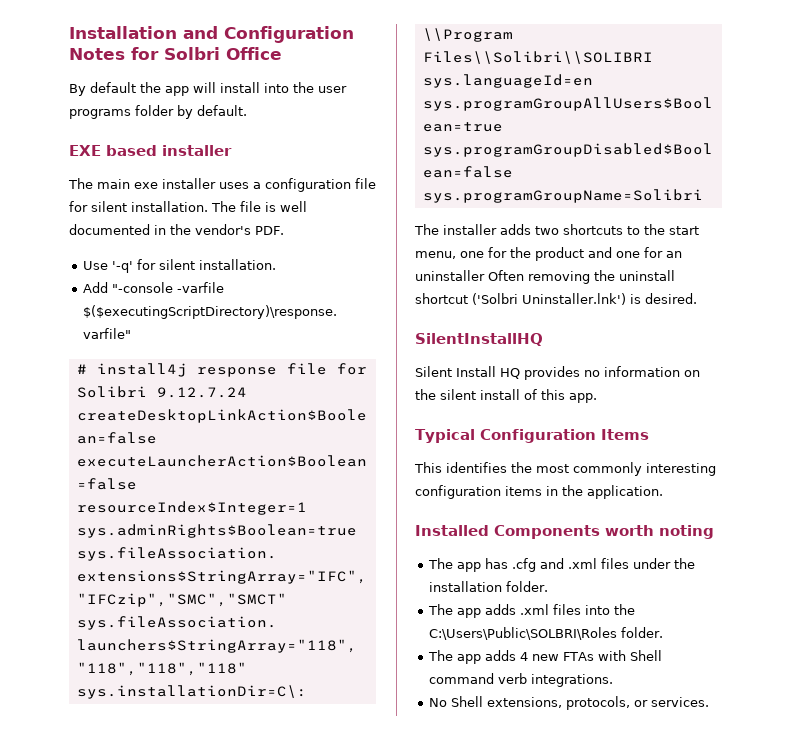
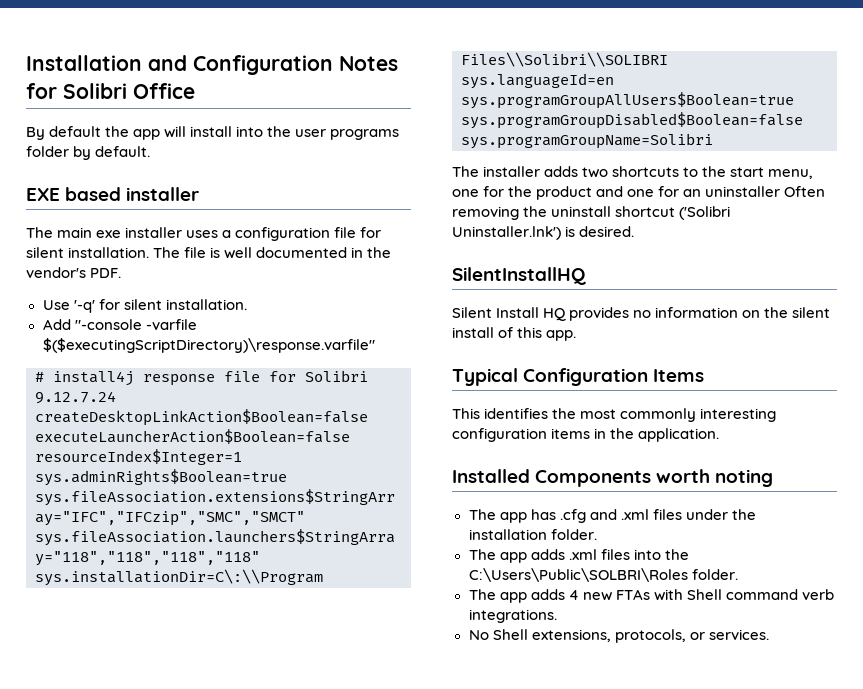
- Installation and Configuration Notes for Solbri Office
+ Installation and Configuration Notes for Solibri Office
- The installer adds two shortcuts to the start menu, one for the product and one for an uninstaller Often removing the uninstall shortcut ('Solbri Uninstaller.lnk') is desired.
+ The installer adds two shortcuts to the start menu, one for the product and one for an uninstaller Often removing the uninstall shortcut ('Solibri Uninstaller.lnk') is desired.

